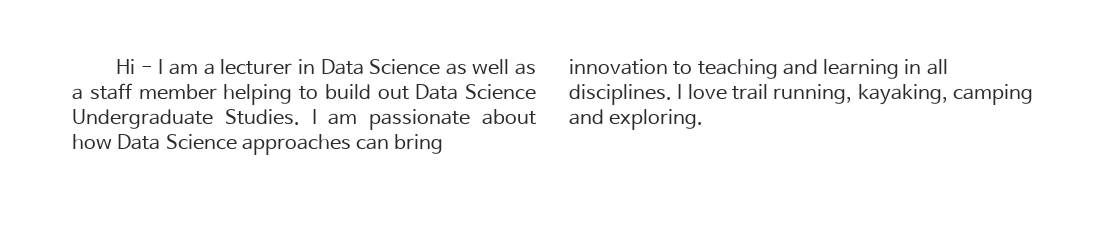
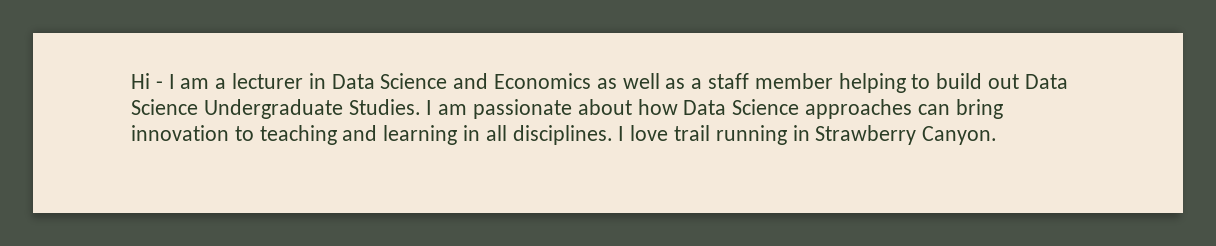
- Hi - I am a lecturer in Data Science as well as a staff member helping to build out Data Science Undergraduate Studies.
+ Hi - I am a lecturer in Data Science and Economics as well as a staff member helping to build out Data Science Undergraduate Studies.
- I love trail running, kayaking, camping and exploring.
+ I love trail running in Strawberry Canyon.

